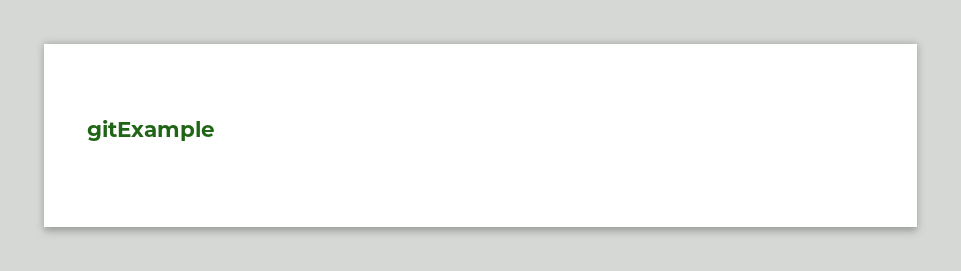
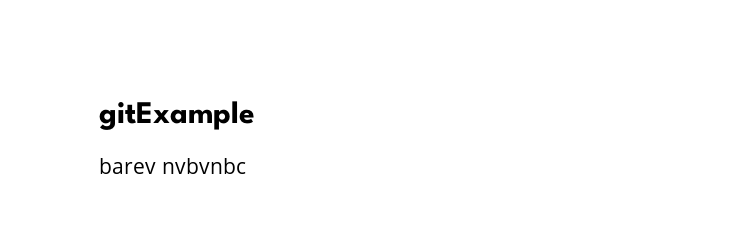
+ barev nvbvnbc

